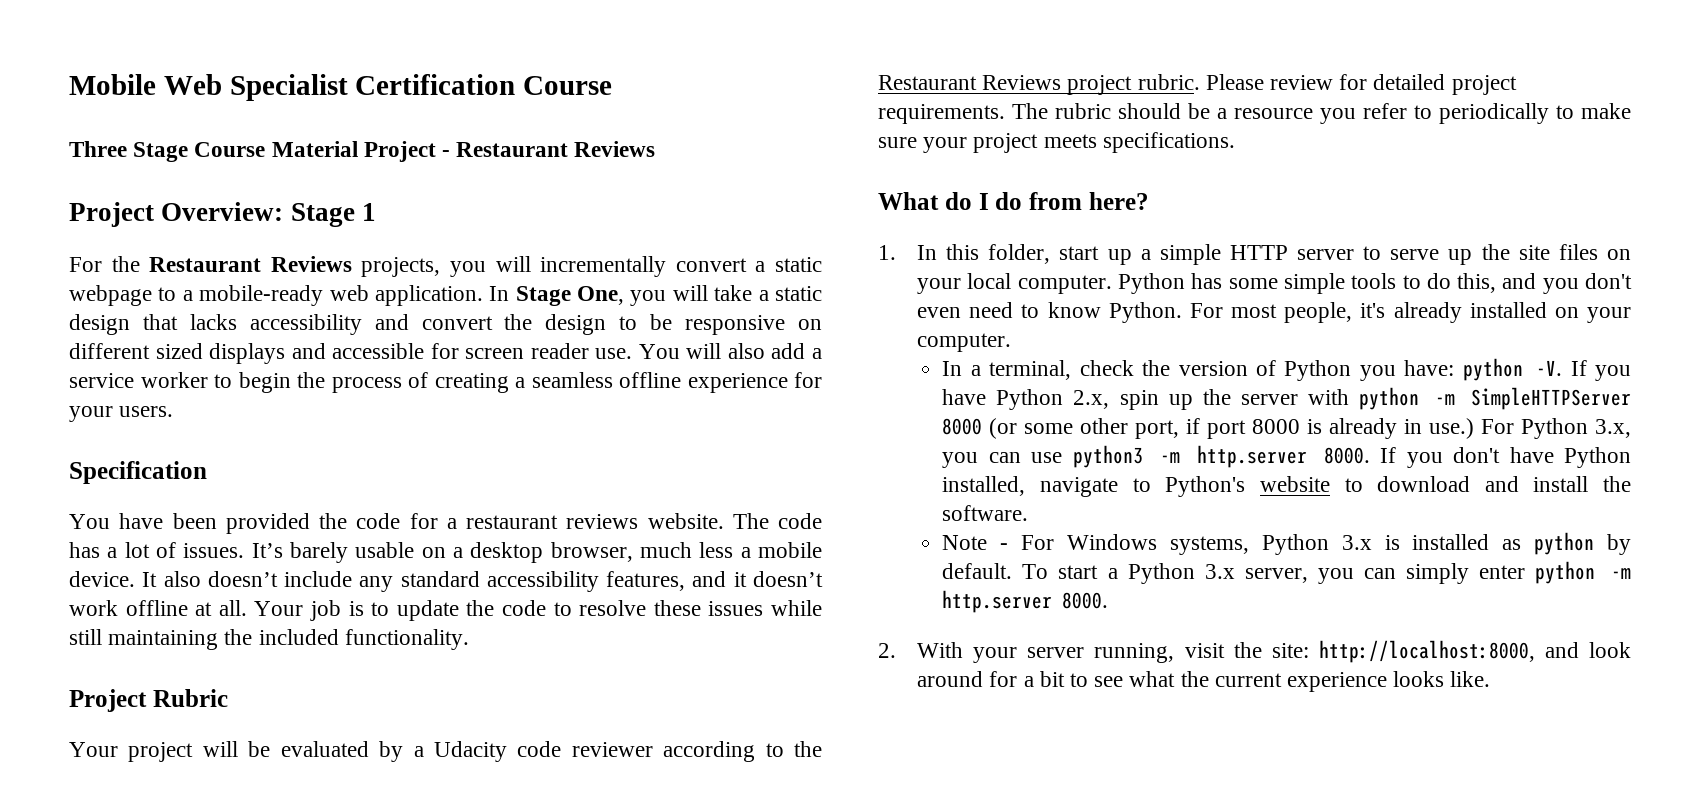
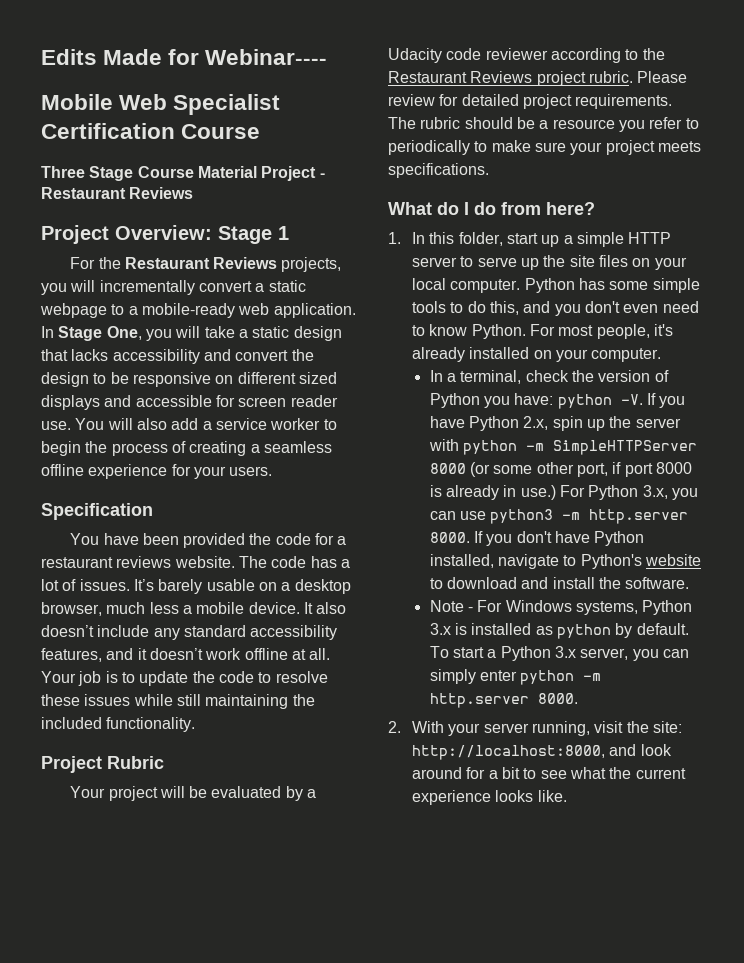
+ Edits Made for Webinar----

